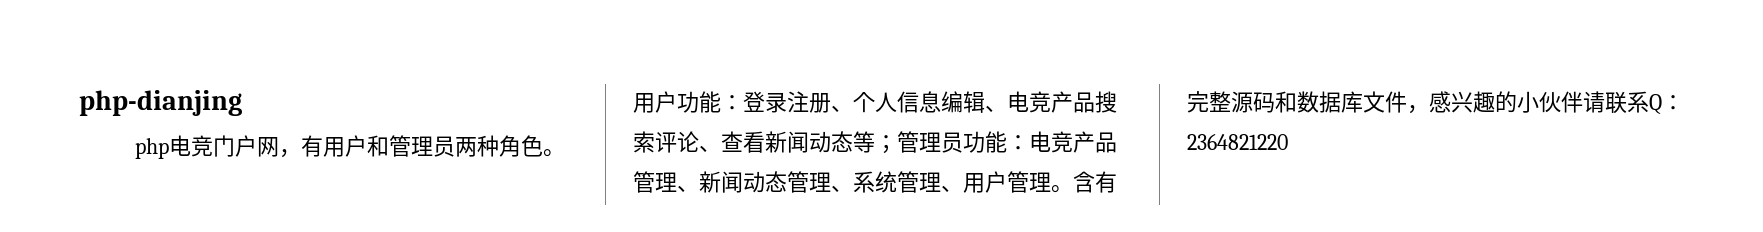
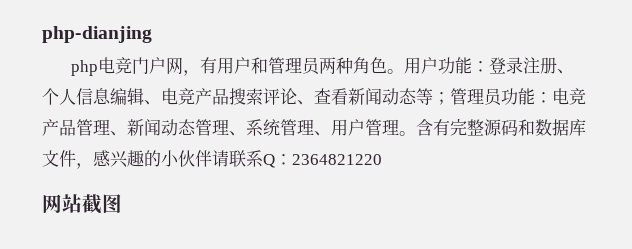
+ 网站截图

